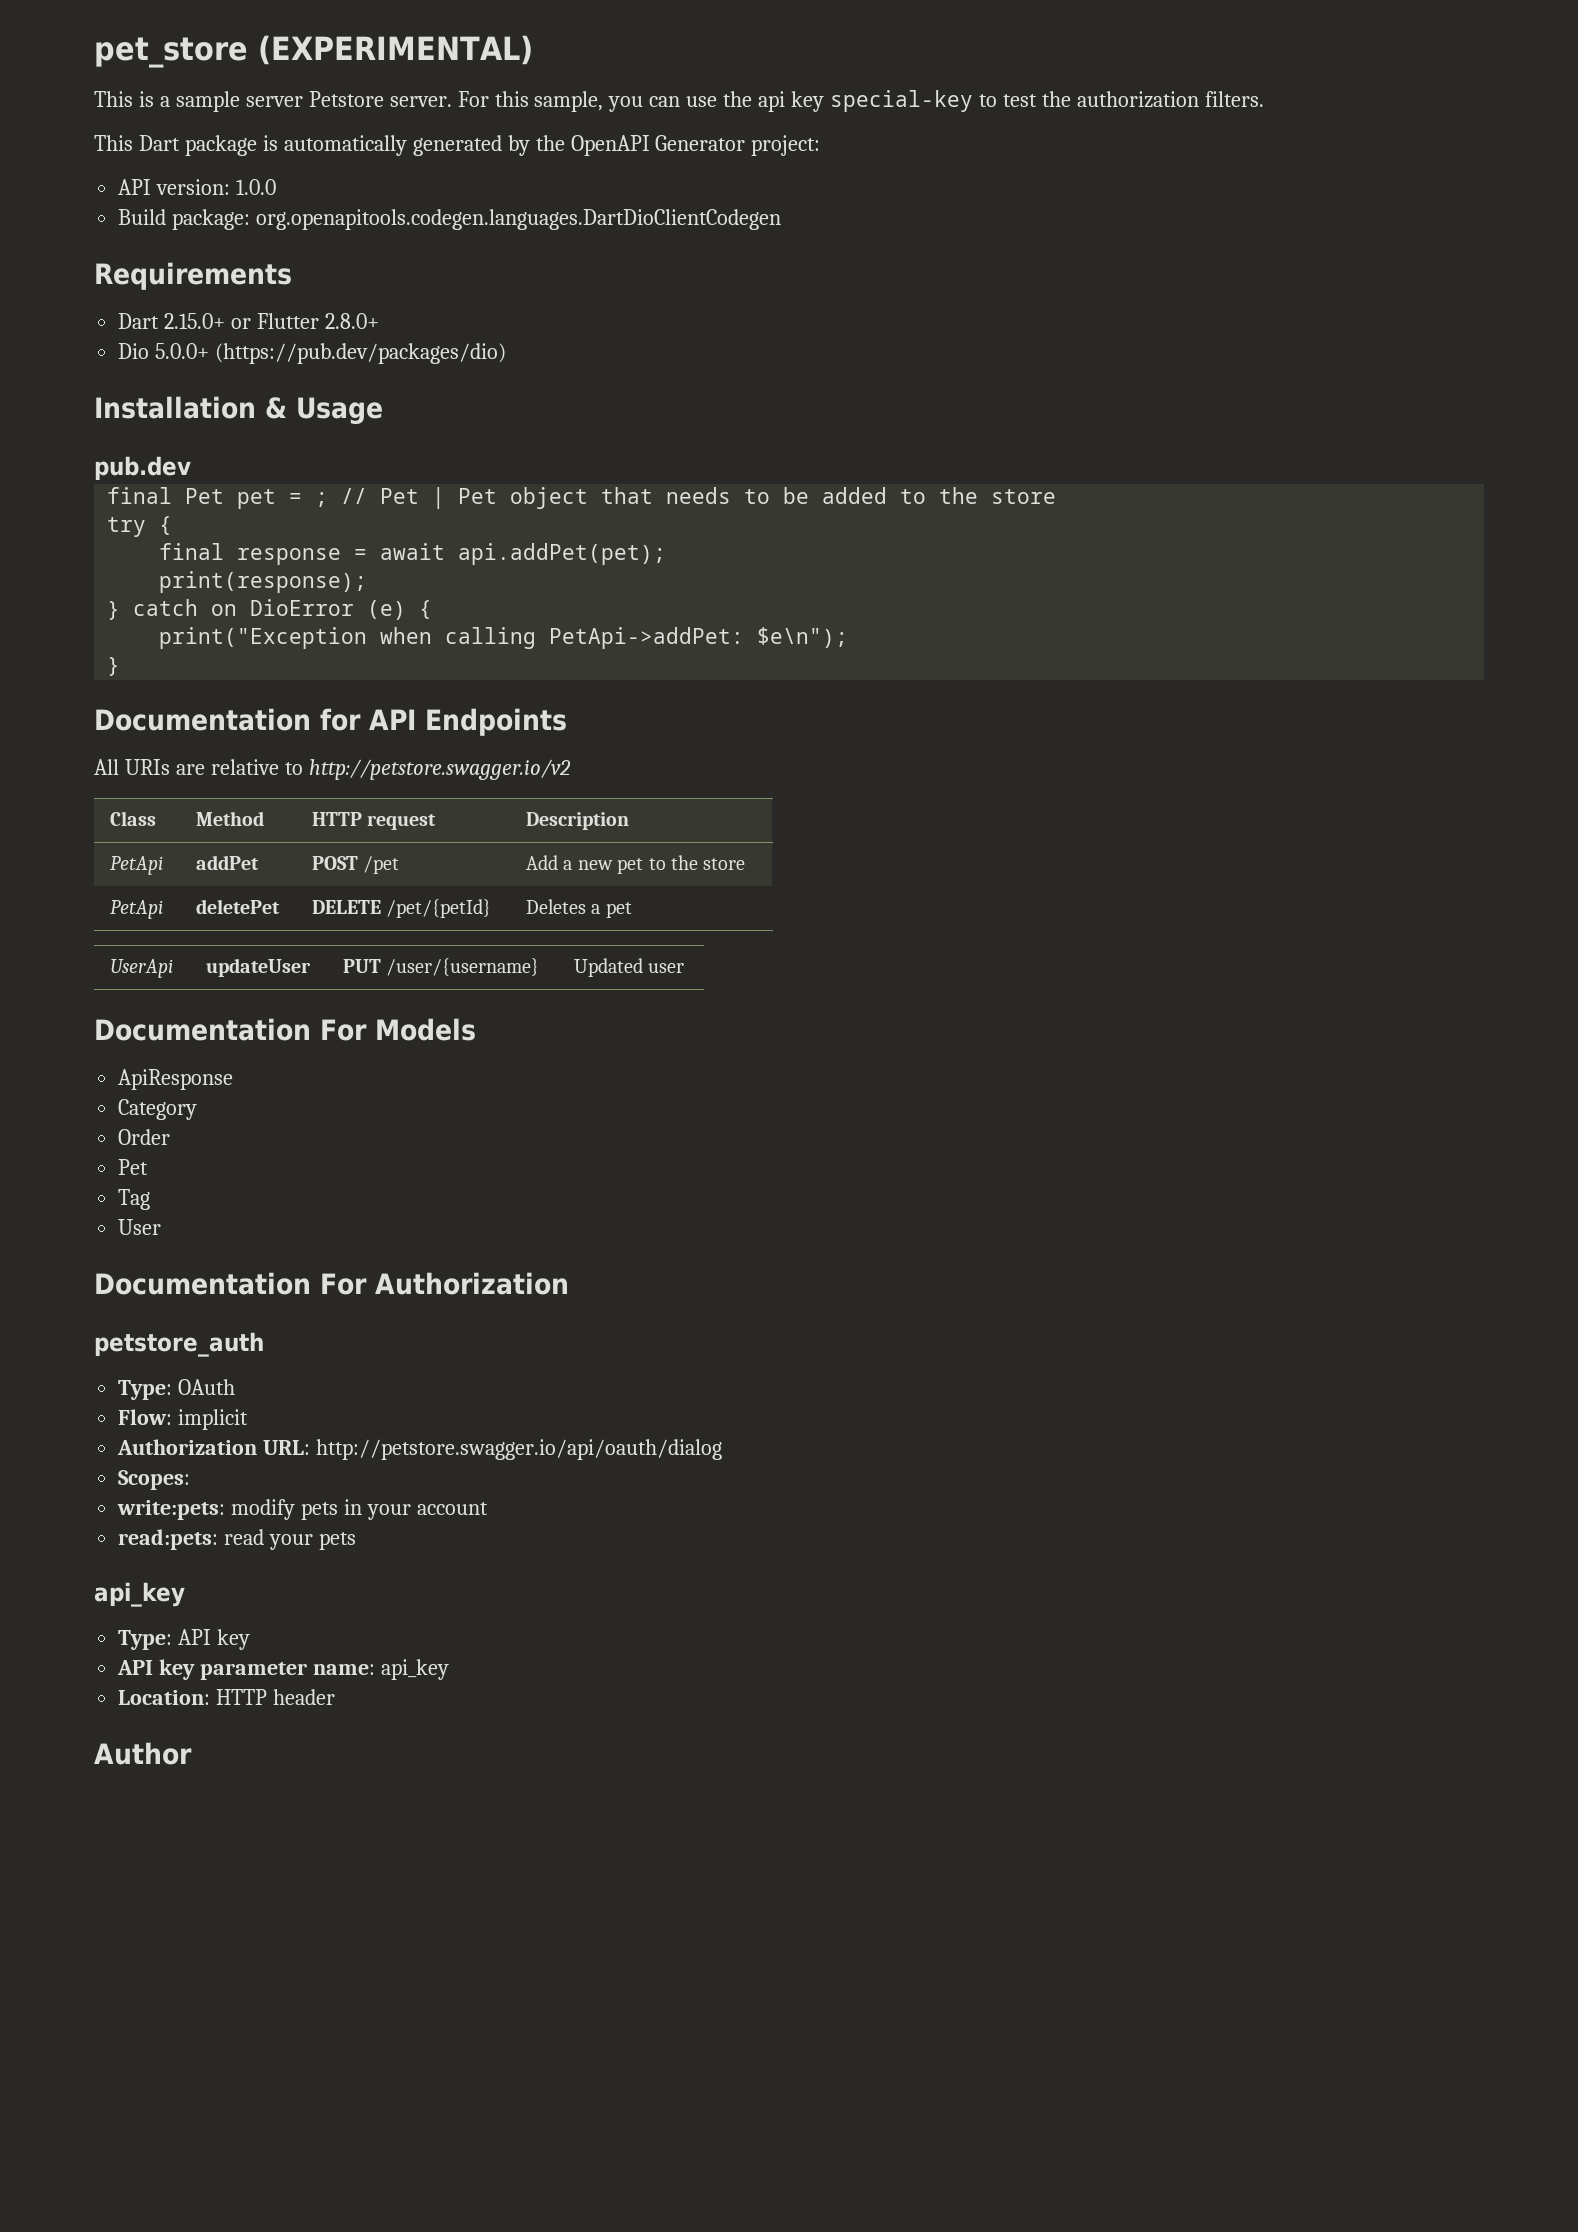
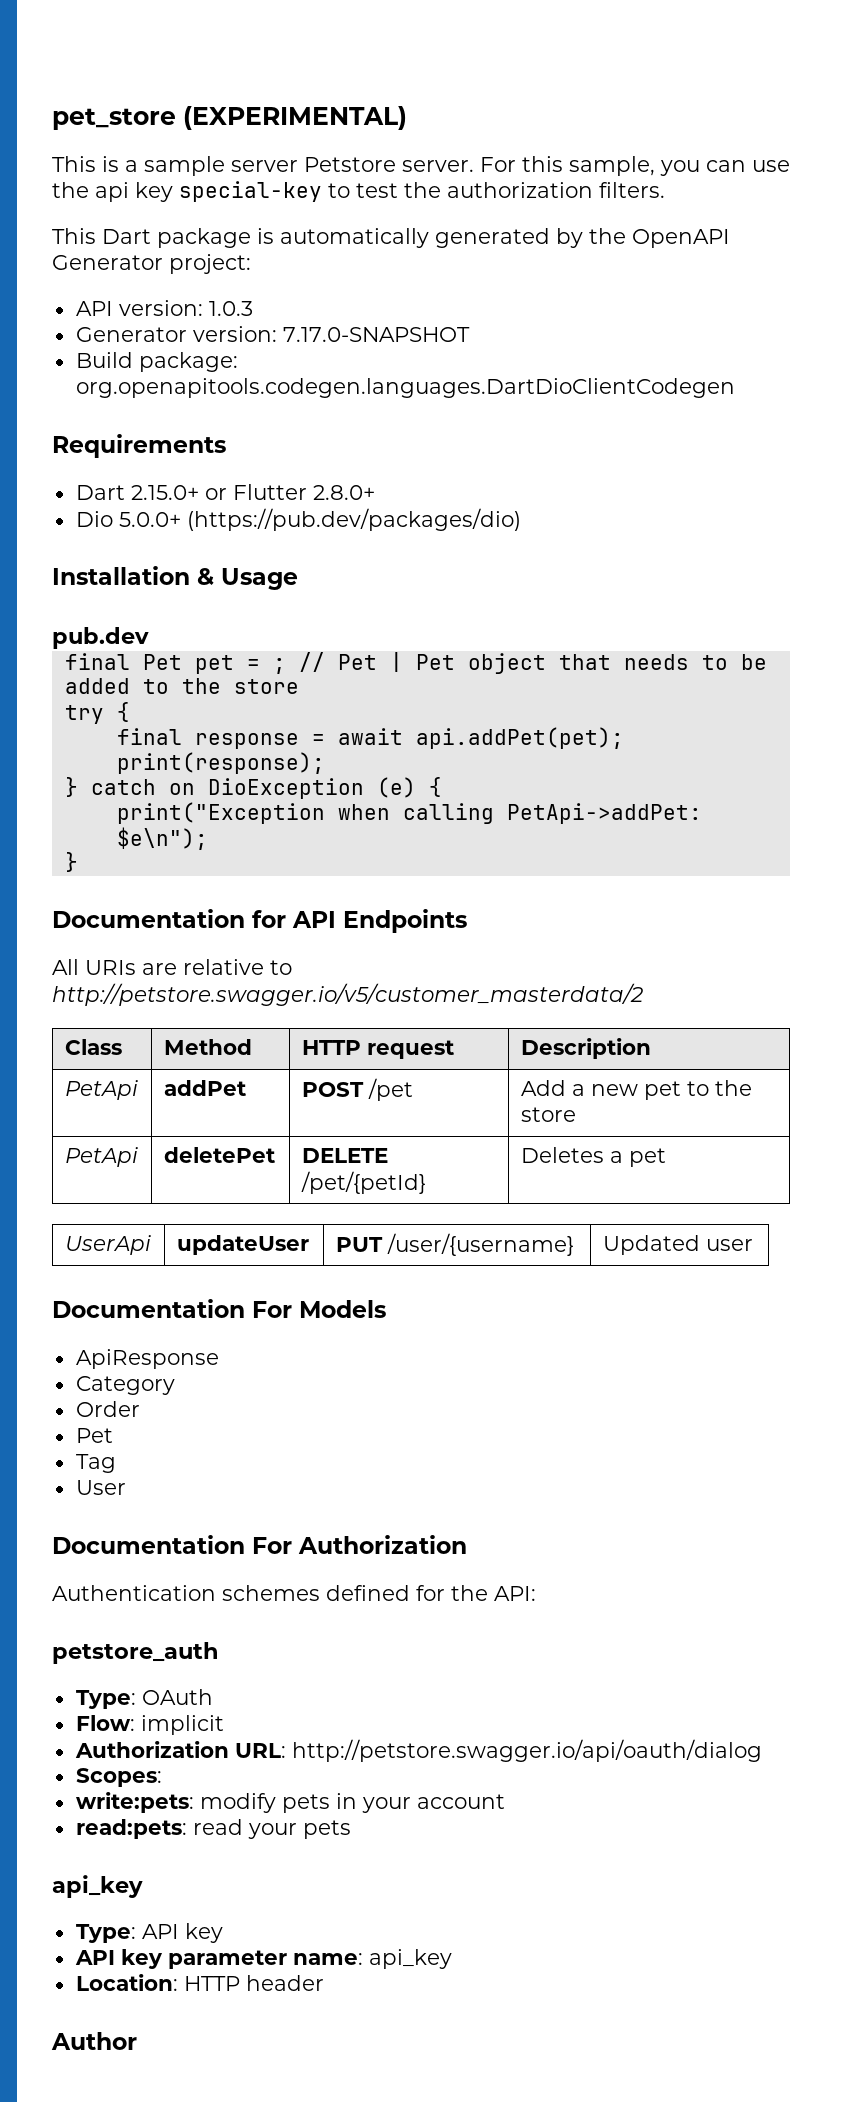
- API version: 1.0.0
+ API version: 1.0.3
+ Generator version: 7.17.0-SNAPSHOT
- } catch on DioError (e) {
+ } catch on DioException (e) {
- All URIs are relative to http://petstore.swagger.io/v2
+ All URIs are relative to http://petstore.swagger.io/v5/customer_masterdata/2
+ Authentication schemes defined for the API:

